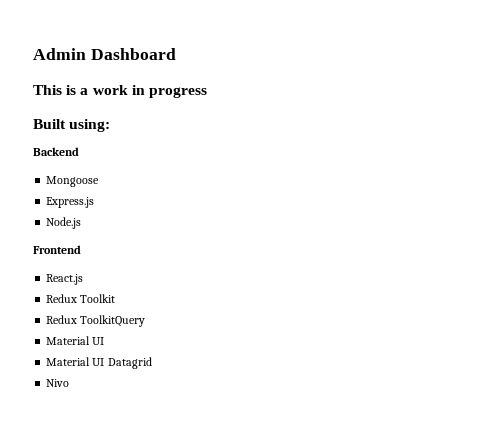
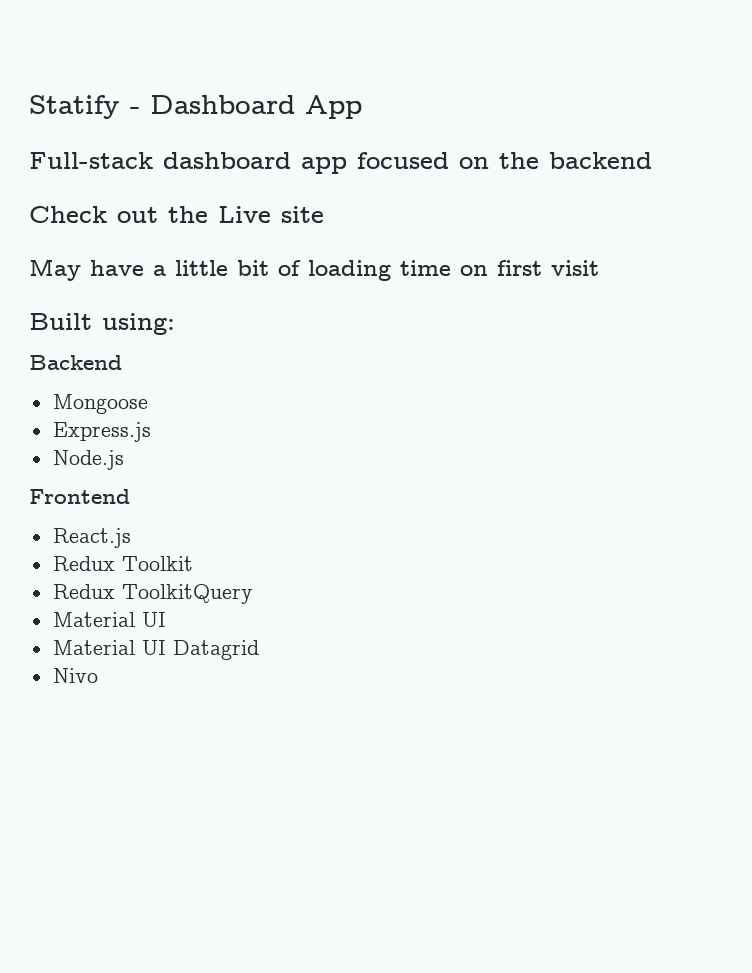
- Admin Dashboard
- This is a work in progress
+ Statify - Dashboard App
+ Full-stack dashboard app focused on the backend
+ Check out the Live site
+ May have a little bit of loading time on first visit

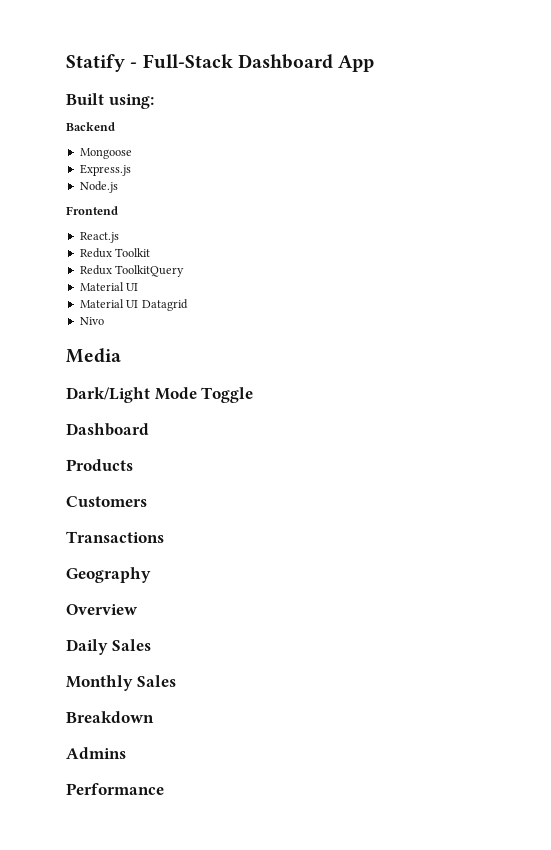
- Statify - Dashboard App
+ Statify - Full-Stack Dashboard App
- Full-stack dashboard app focused on the backend
- Check out the Live site
- May have a little bit of loading time on first visit
+ Media
+ Dark/Light Mode Toggle
+ Dashboard
+ Products
+ Customers
+ Transactions
+ Geography
+ Overview
+ Daily Sales
+ Monthly Sales
+ Breakdown
+ Admins
+ Performance

